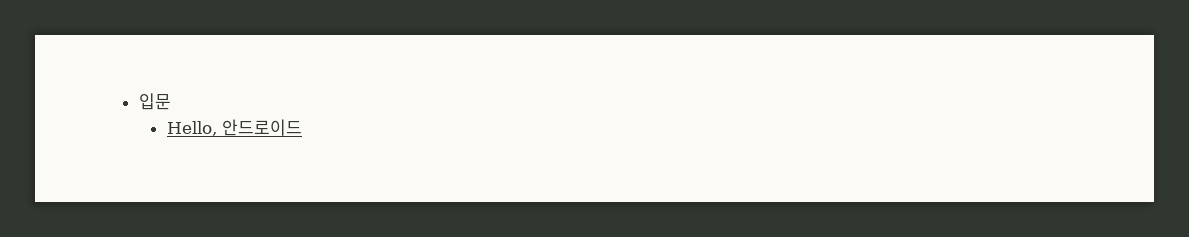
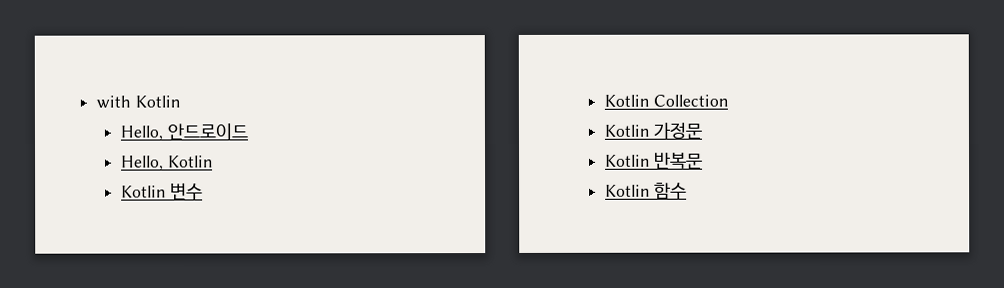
- 입문
+ with Kotlin
+ Hello, Kotlin
+ Kotlin 변수
+ Kotlin Collection
+ Kotlin 가정문
+ Kotlin 반복문
+ Kotlin 함수

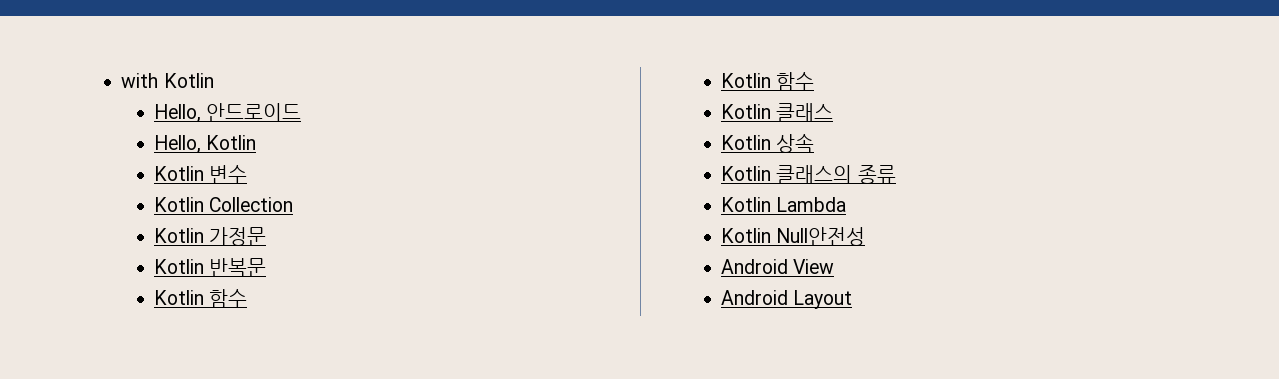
  Kotlin 반복문
  Kotlin 함수
+ Kotlin 함수
+ Kotlin 클래스
+ Kotlin 상속
+ Kotlin 클래스의 종류
+ Kotlin Lambda
+ Kotlin Null안전성
+ Android View
+ Android Layout

